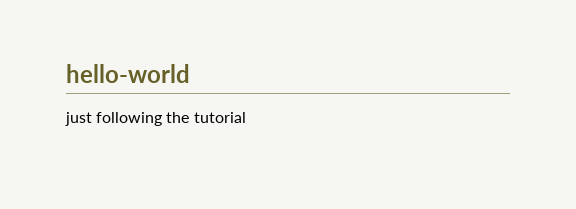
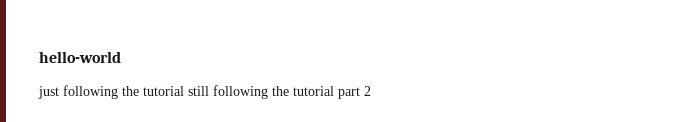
- just following the tutorial
+ just following the tutorial still following the tutorial part 2

